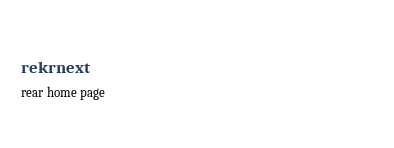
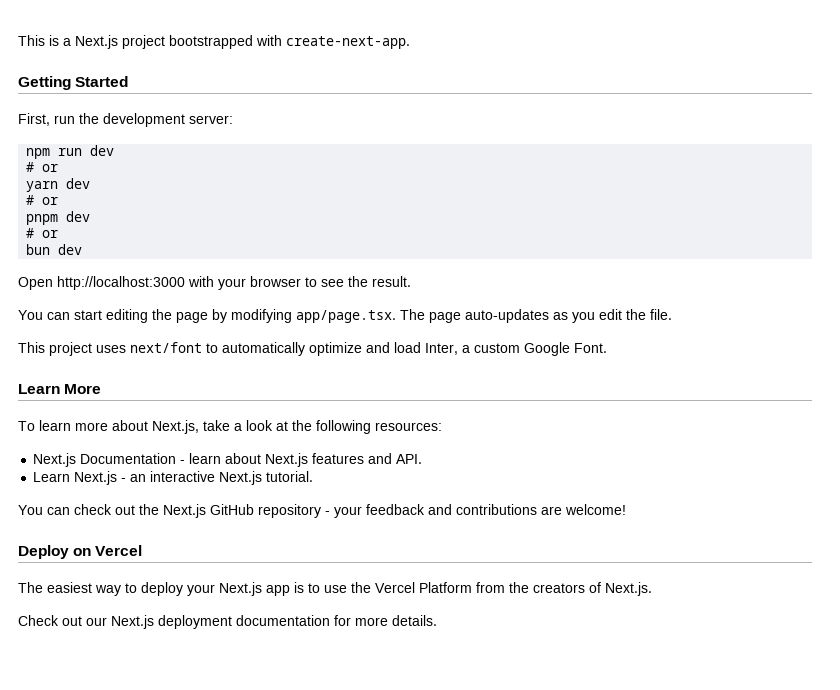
- rekrnext
- rear home page
+ This is a Next.js project bootstrapped with create-next-app.
+ Getting Started
+ First, run the development server:
+ npm run dev
+ # or
+ yarn dev
+ # or
+ pnpm dev
+ # or
+ bun dev
+ Open http://localhost:3000 with your browser to see the result.
+ You can start editing the page by modifying app/page.tsx. The page auto-updates as you edit the file.
+ This project uses next/font to automatically optimize and load Inter, a custom Google Font.
+ Learn More
+ To learn more about Next.js, take a look at the following resources:
+ Next.js Documentation - learn about Next.js features and API.
+ Learn Next.js - an interactive Next.js tutorial.
+ You can check out the Next.js GitHub repository - your feedback and contributions are welcome!
+ Deploy on Vercel
+ The easiest way to deploy your Next.js app is to use the Vercel Platform from the creators of Next.js.
+ Check out our Next.js deployment documentation for more details.

